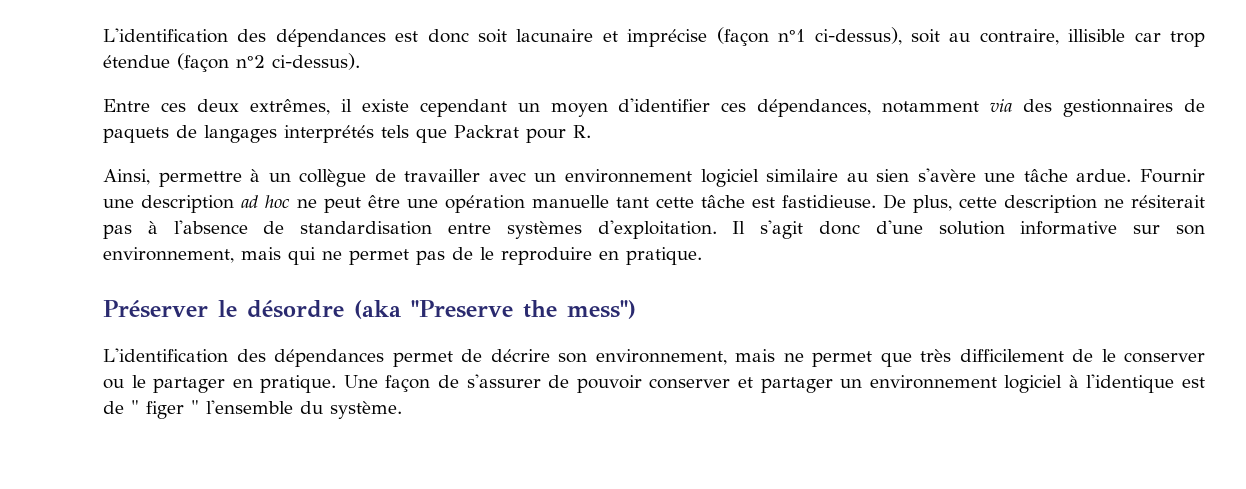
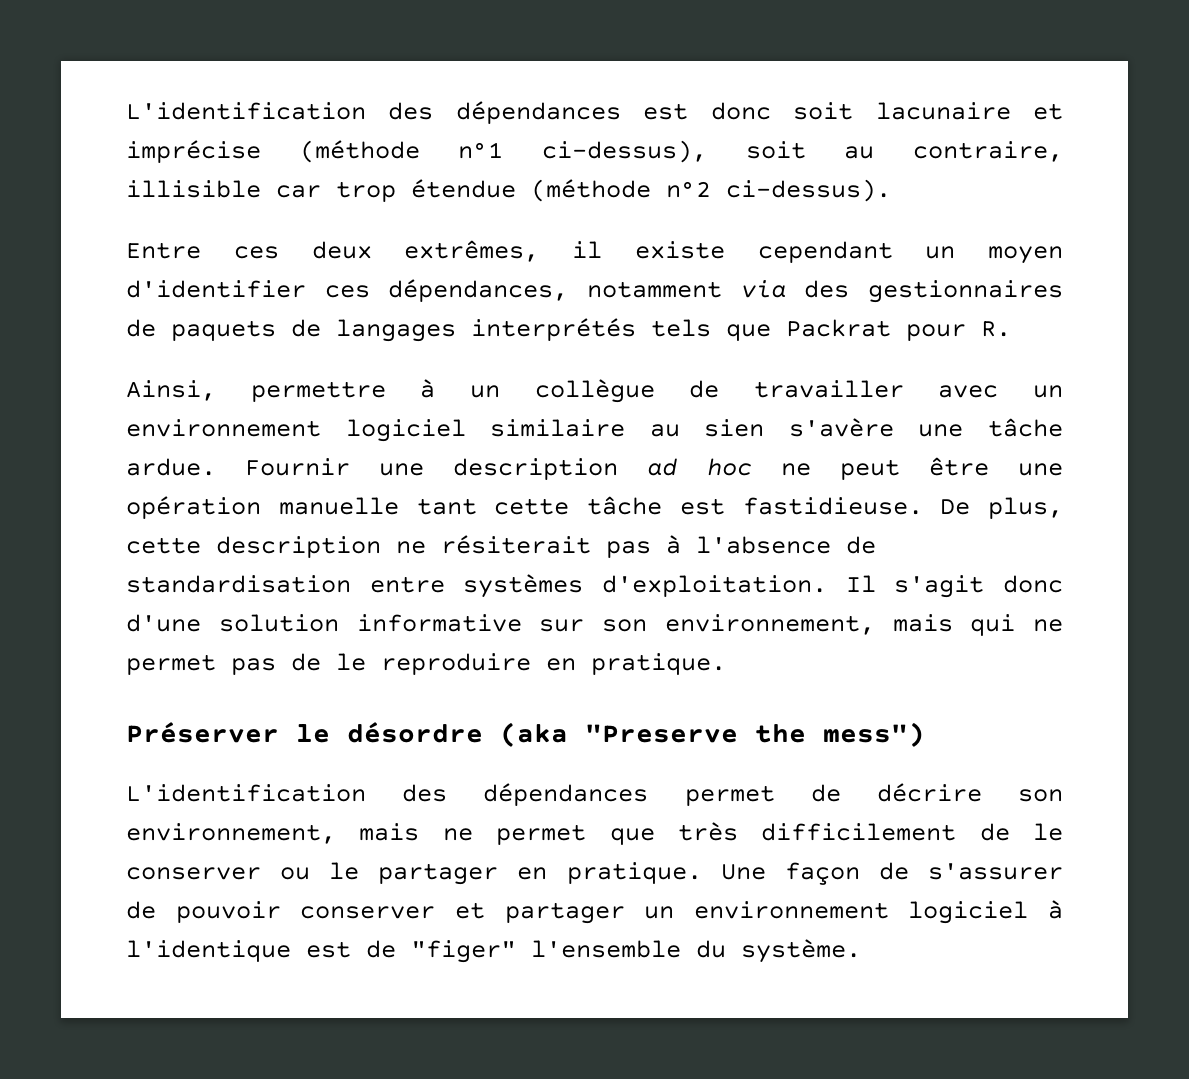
- L'identification des dépendances est donc soit lacunaire et imprécise (façon n°1 ci-dessus), soit au contraire, illisible car trop étendue (façon n°2 ci-dessus).
+ L'identification des dépendances est donc soit lacunaire et imprécise (méthode n°1 ci-dessus), soit au contraire, illisible car trop étendue (méthode n°2 ci-dessus).
- Une façon de s'assurer de pouvoir conserver et partager un environnement logiciel à l'identique est de " figer " l'ensemble du système.
+ Une façon de s'assurer de pouvoir conserver et partager un environnement logiciel à l'identique est de "figer" l'ensemble du système.

